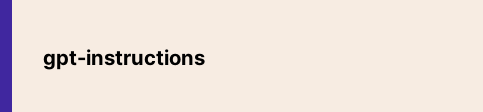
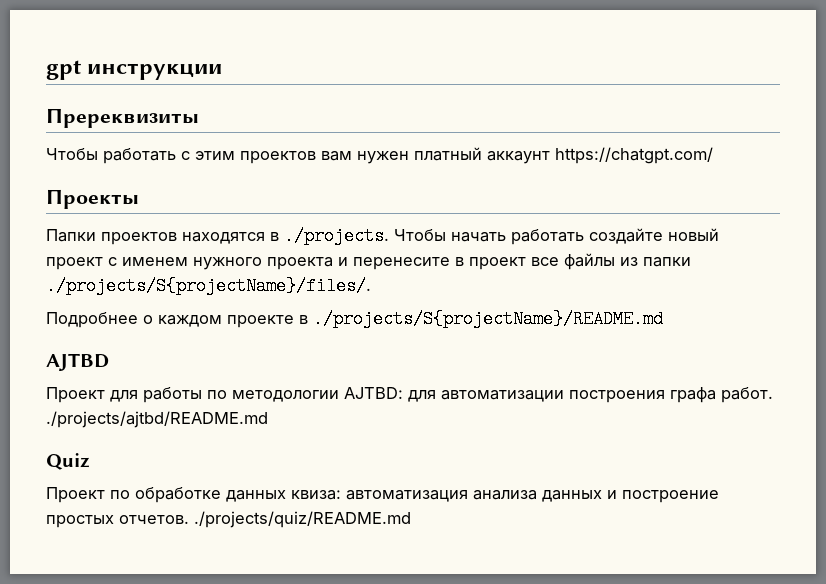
- gpt-instructions
+ gpt инструкции
+ Пререквизиты
+ Чтобы работать с этим проектов вам нужен платный аккаунт https://chatgpt.com/
+ Проекты
+ Папки проектов находятся в ./projects. Чтобы начать работать создайте новый проект с именем нужного проекта и перенесите в проект все файлы из папки ./projects/S{projectName}/files/.
+ Подробнее о каждом проекте в ./projects/S{projectName}/README.md
+ AJTBD
+ Проект для работы по методологии AJTBD: для автоматизации построения графа работ. ./projects/ajtbd/README.md
+ Quiz
+ Проект по обработке данных квиза: автоматизация анализа данных и построение простых отчетов. ./projects/quiz/README.md

